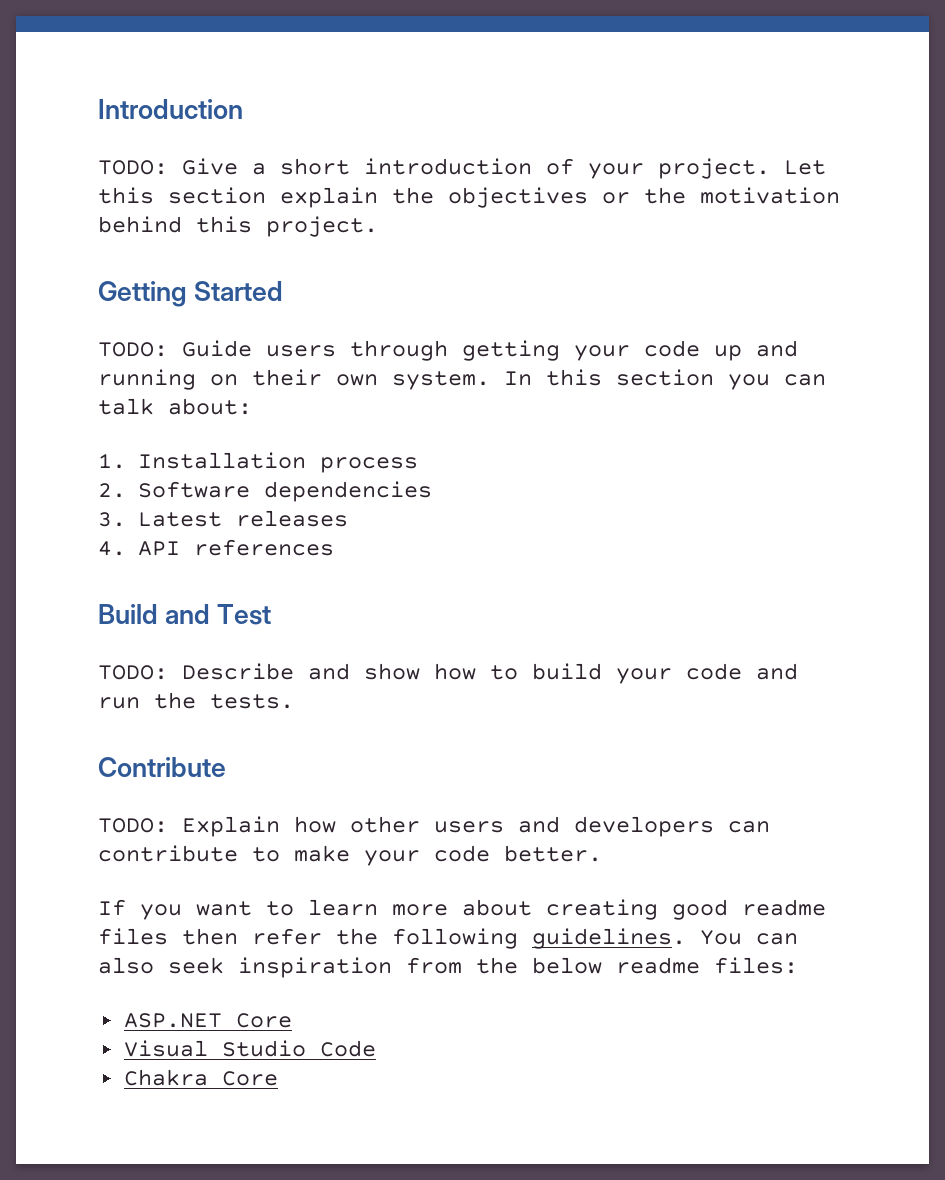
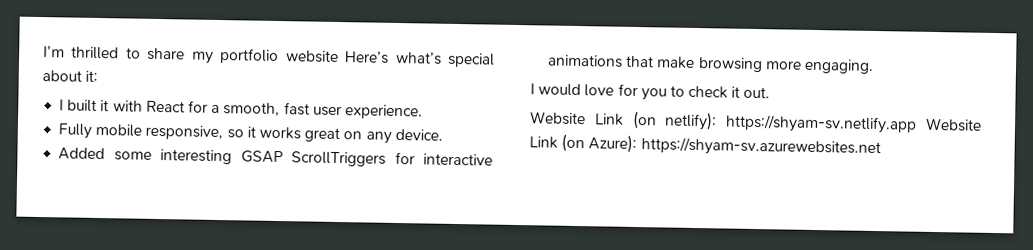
- Introduction
- TODO: Give a short introduction of your project. Let this section explain the objectives or the motivation behind this project.
- Getting Started
- TODO: Guide users through getting your code up and running on their own system. In this section you can talk about:
- 1. Installation process
- 2. Software dependencies
- 3. Latest releases
- 4. API references
- Build and Test
- TODO: Describe and show how to build your code and run the tests.
- Contribute
- TODO: Explain how other users and developers can contribute to make your code better.
- If you want to learn more about creating good readme files then refer the following guidelines. You can also seek inspiration from the below readme files:
- ASP.NET Core
- Visual Studio Code
- Chakra Core
+ I’m thrilled to share my portfolio website Here’s what’s special about it:
+ I built it with React for a smooth, fast user experience.
+ Fully mobile responsive, so it works great on any device.
+ Added some interesting GSAP ScrollTriggers for interactive animations that make browsing more engaging.
+ I would love for you to check it out.
+ Website Link (on netlify): https://shyam-sv.netlify.app Website Link (on Azure): https://shyam-sv.azurewebsites.net

